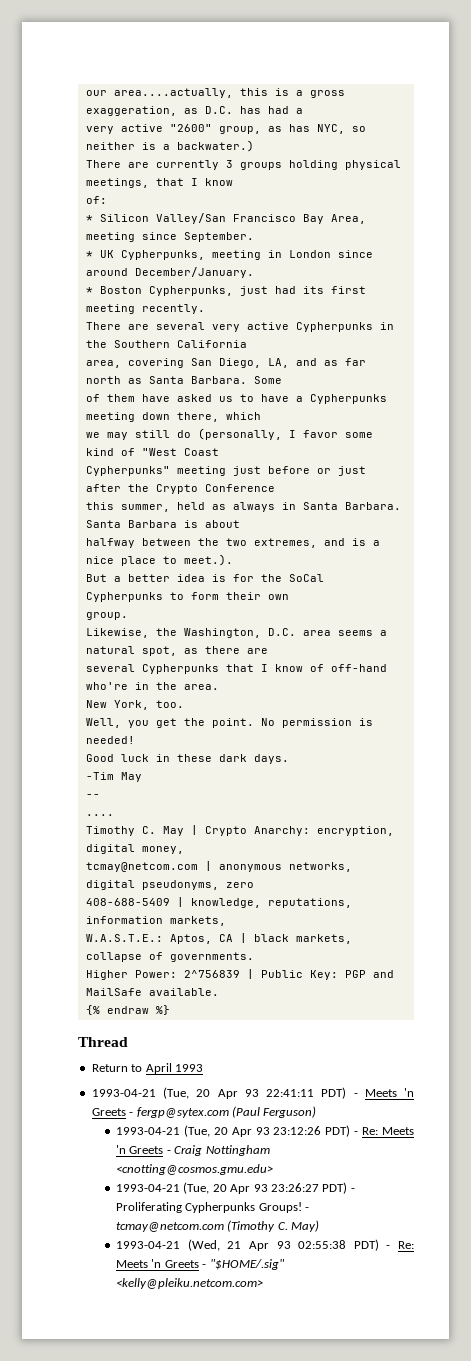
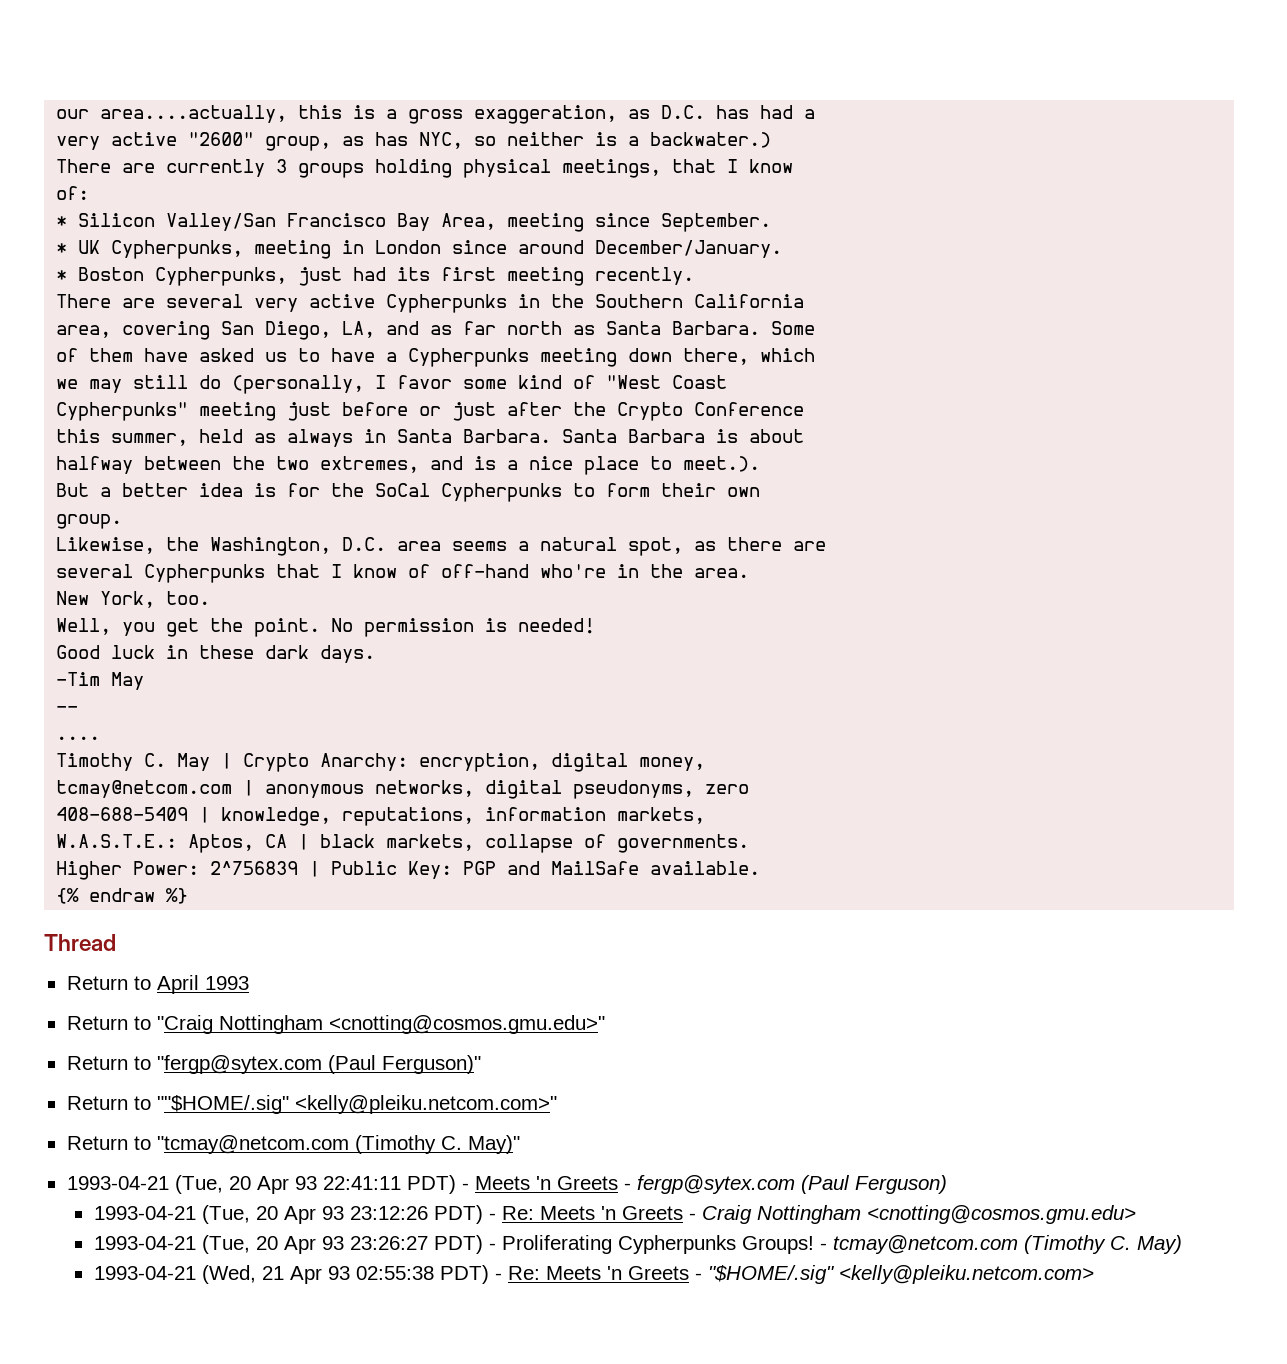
+ Return to "Craig Nottingham <cnotting@cosmos.gmu.edu>"
+ Return to "fergp@sytex.com (Paul Ferguson)"
+ Return to ""$HOME/.sig" <kelly@pleiku.netcom.com>"
+ Return to "tcmay@netcom.com (Timothy C. May)"

